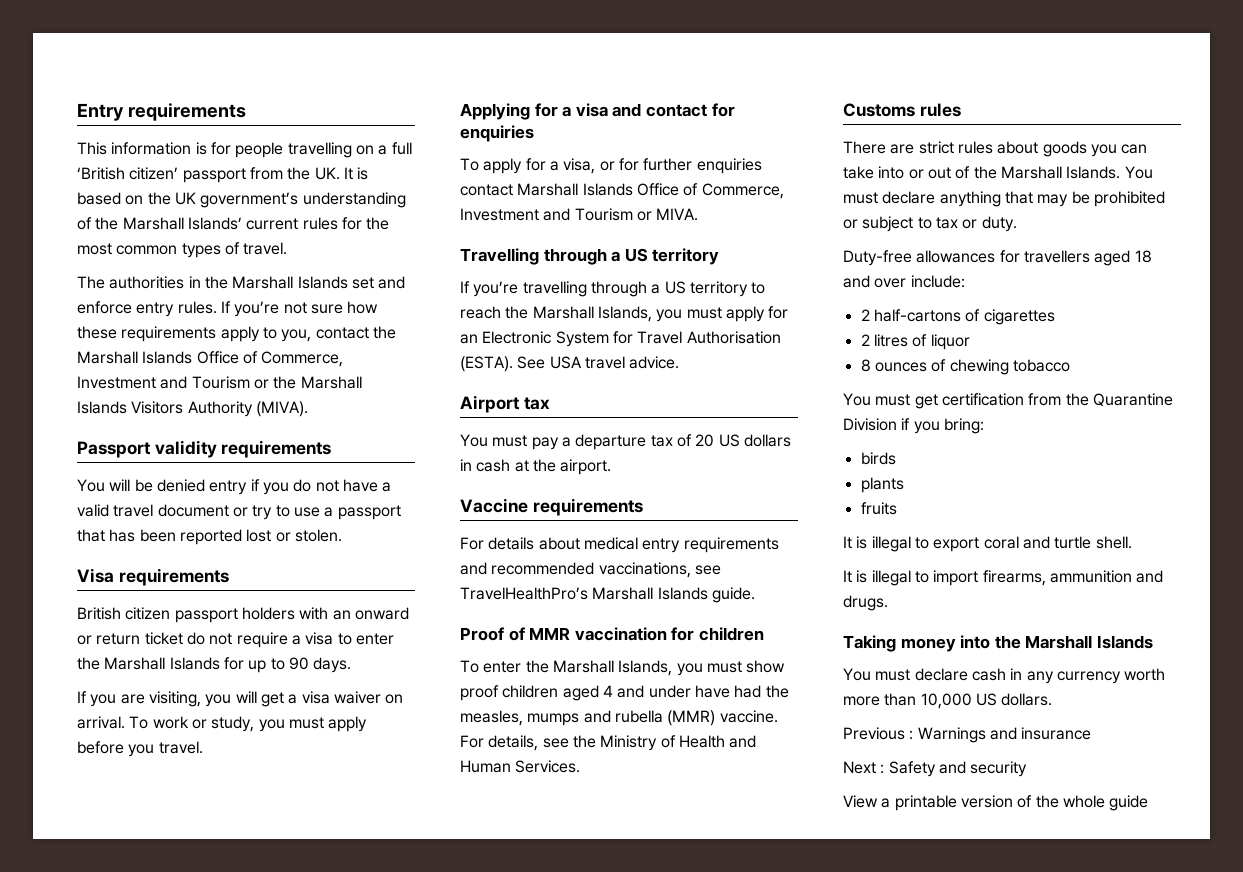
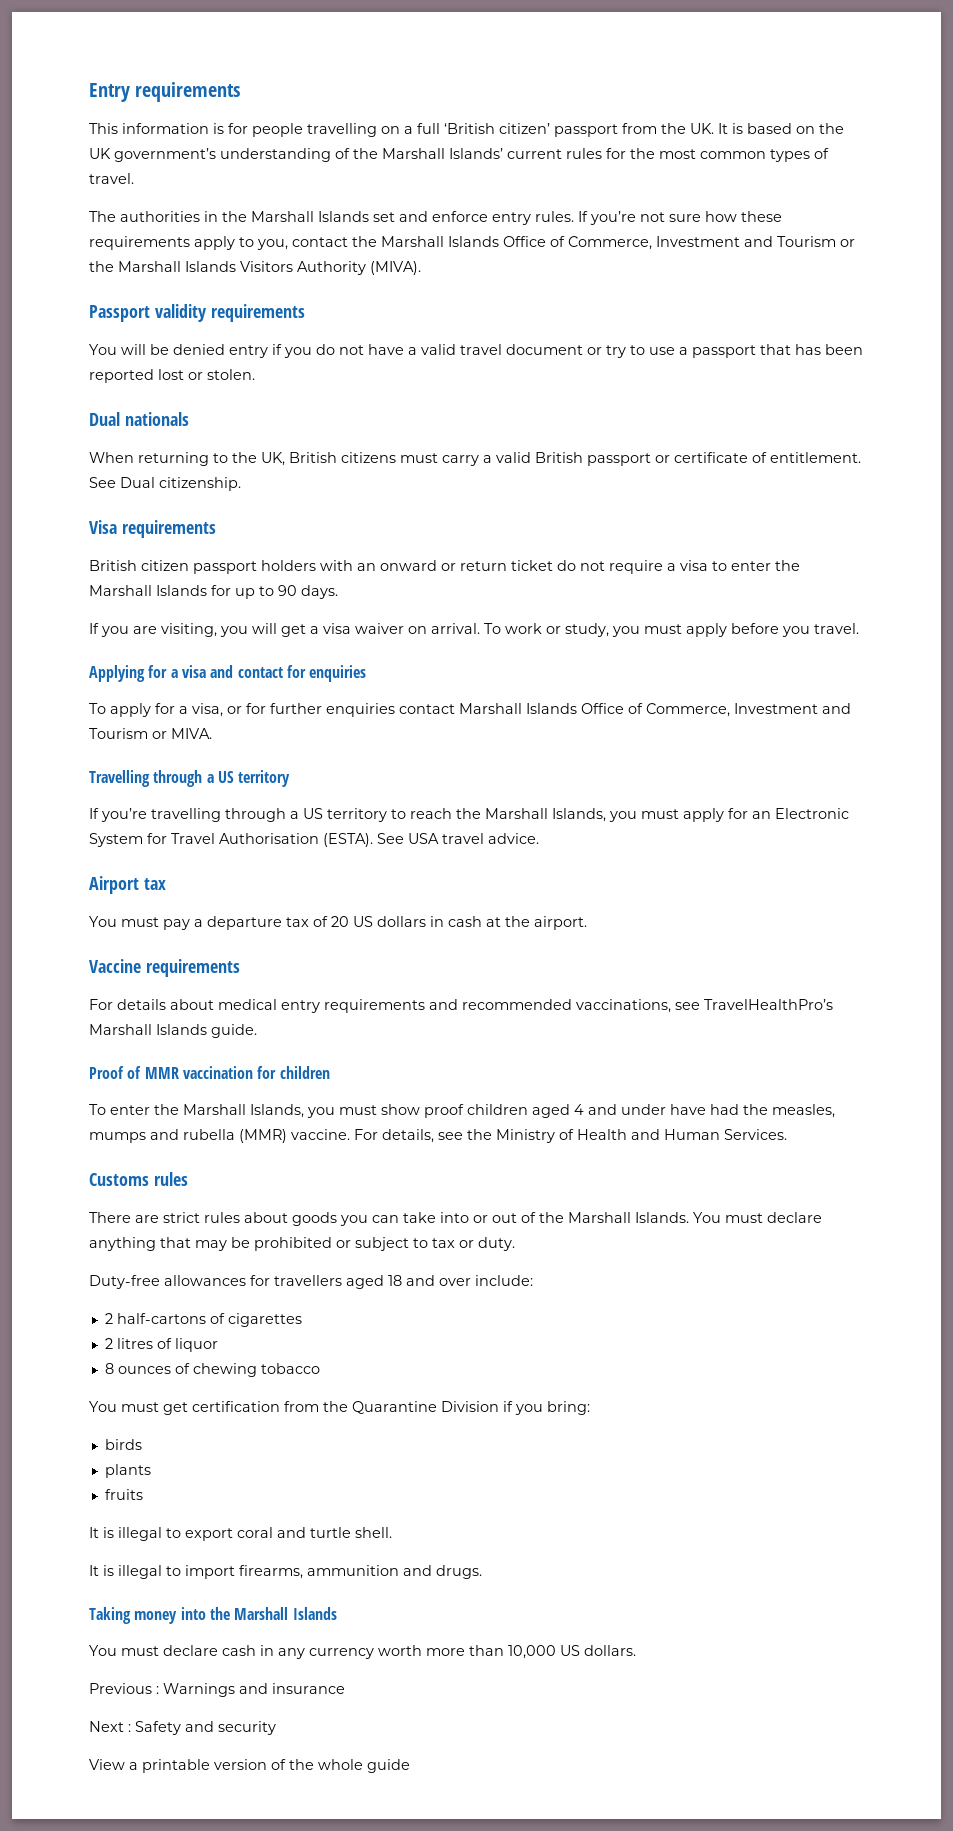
+ Dual nationals
+ When returning to the UK, British citizens must carry a valid British passport or certificate of entitlement. See Dual citizenship.

